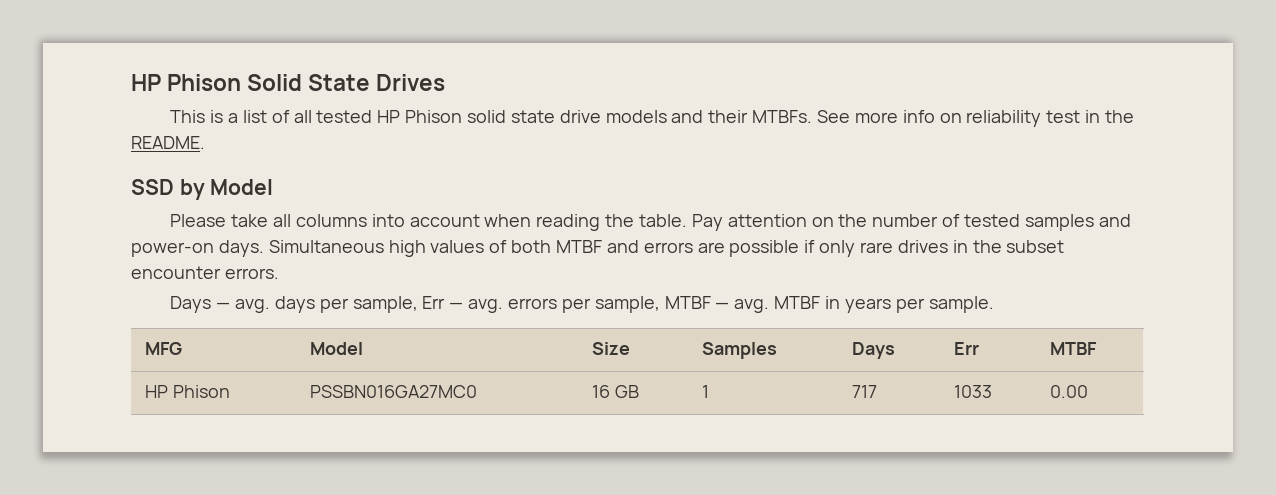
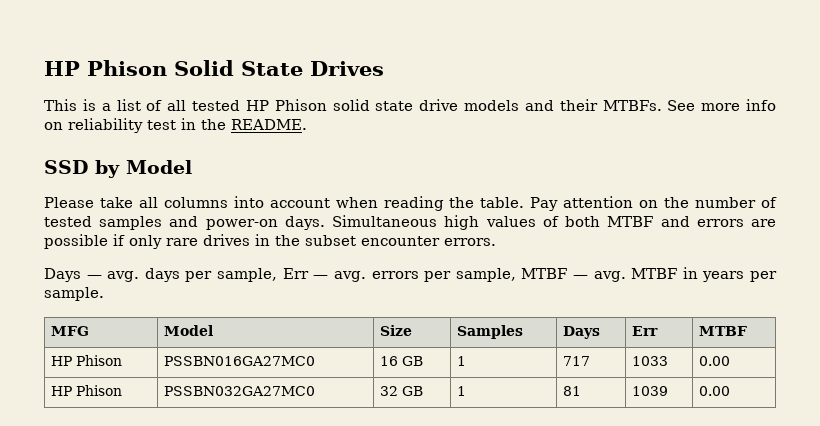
+ HP Phison | PSSBN032GA27MC0 | 32 GB | 1 | 81 | 1039 | 0.00

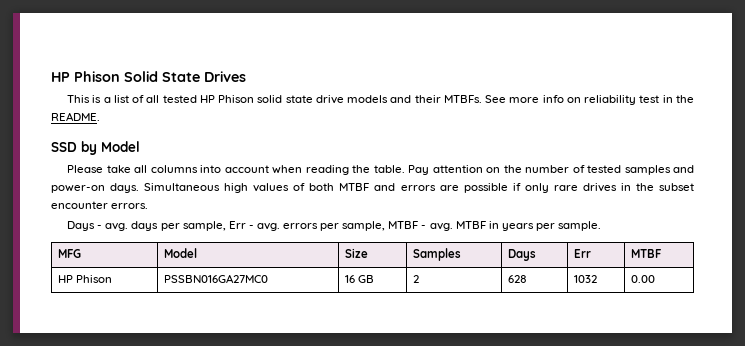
- Days — avg. days per sample, Err — avg. errors per sample, MTBF — avg.
+ Days - avg. days per sample, Err - avg. errors per sample, MTBF - avg.
- HP Phison | PSSBN016GA27MC0 | 16 GB | 1 | 717 | 1033 | 0.00
- HP Phison | PSSBN032GA27MC0 | 32 GB | 1 | 81 | 1039 | 0.00
+ HP Phison | PSSBN016GA27MC0 | 16 GB | 2 | 628 | 1032 | 0.00

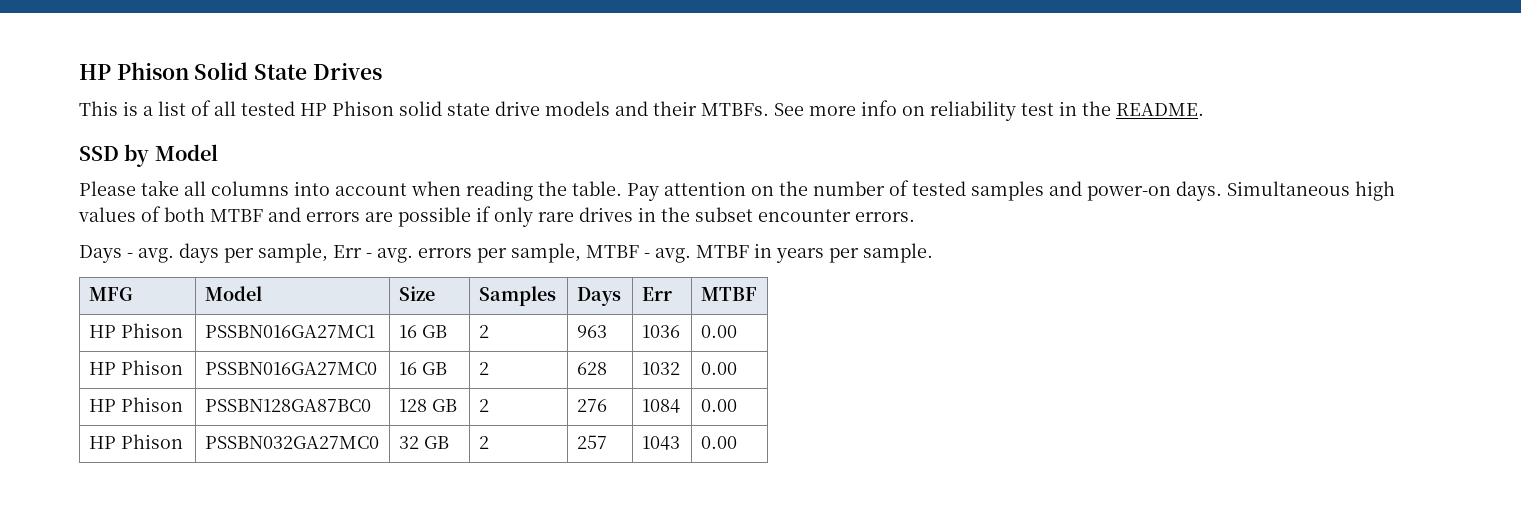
+ HP Phison | PSSBN016GA27MC1 | 16 GB | 2 | 963 | 1036 | 0.00
+ HP Phison | PSSBN128GA87BC0 | 128 GB | 2 | 276 | 1084 | 0.00
+ HP Phison | PSSBN032GA27MC0 | 32 GB | 2 | 257 | 1043 | 0.00

